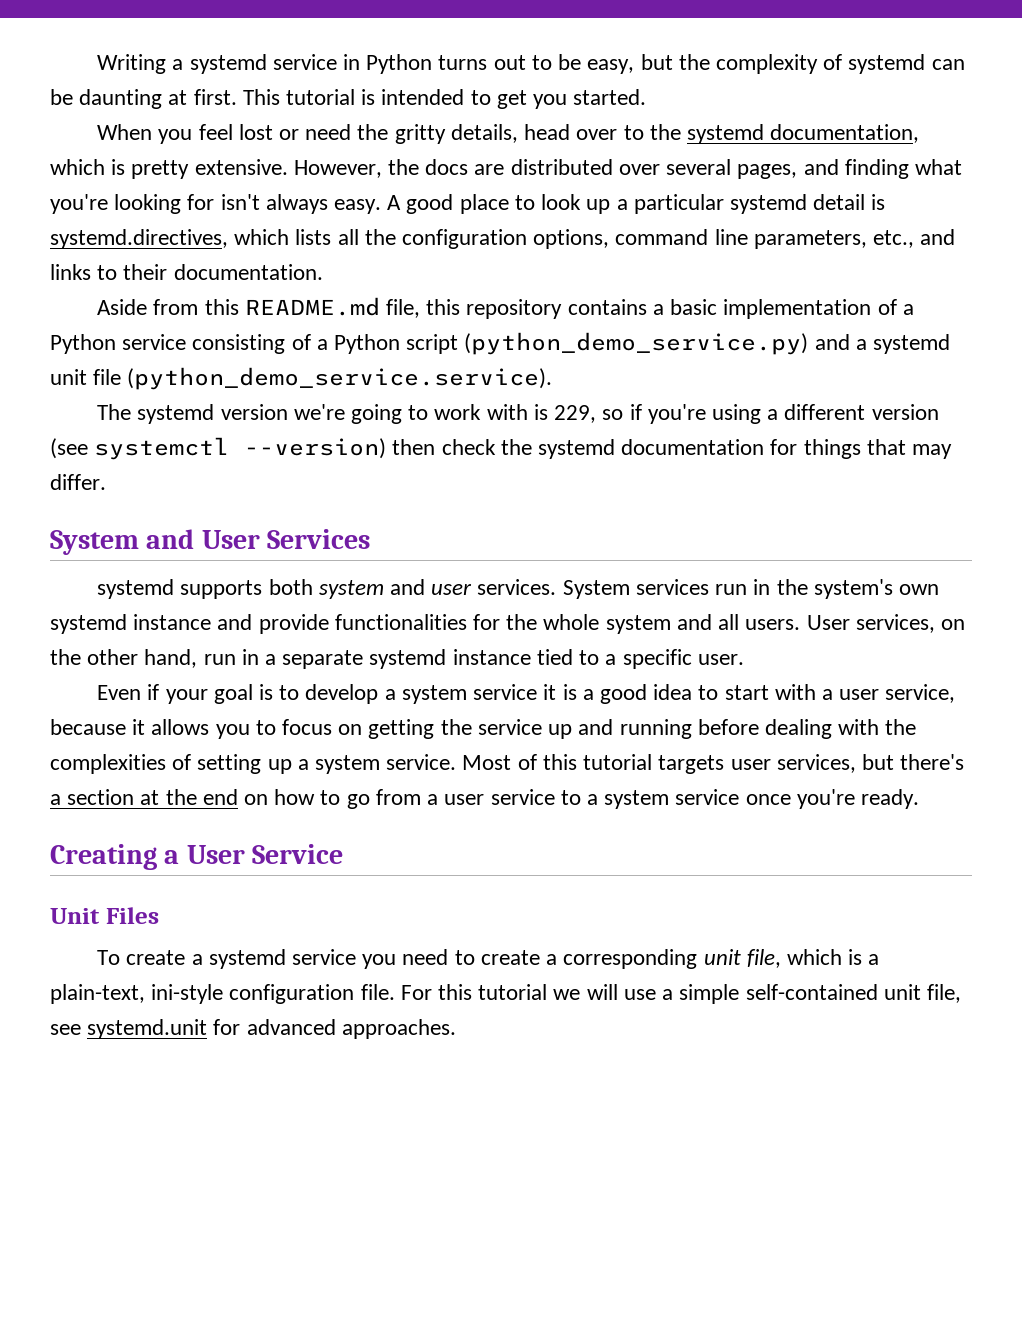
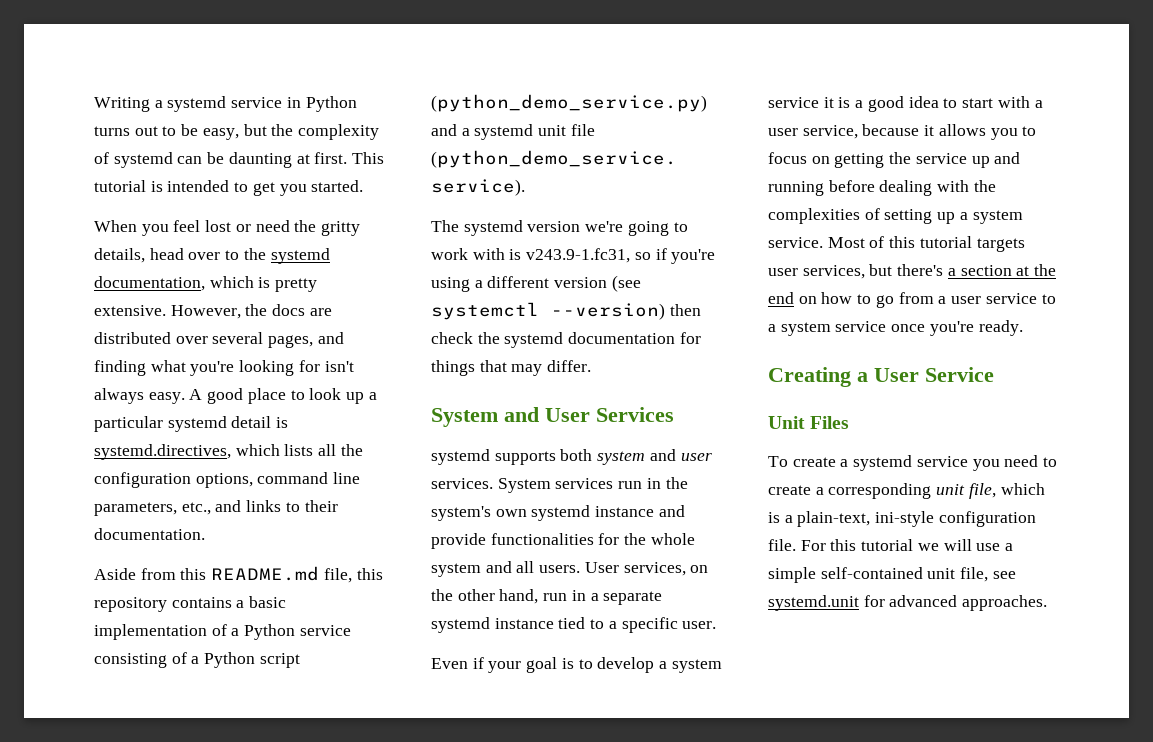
- The systemd version we're going to work with is 229, so if you're using a different version (see systemctl --version) then check the systemd documentation for things that may differ.
+ The systemd version we're going to work with is v243.9-1.fc31, so if you're using a different version (see systemctl --version) then check the systemd documentation for things that may differ.

